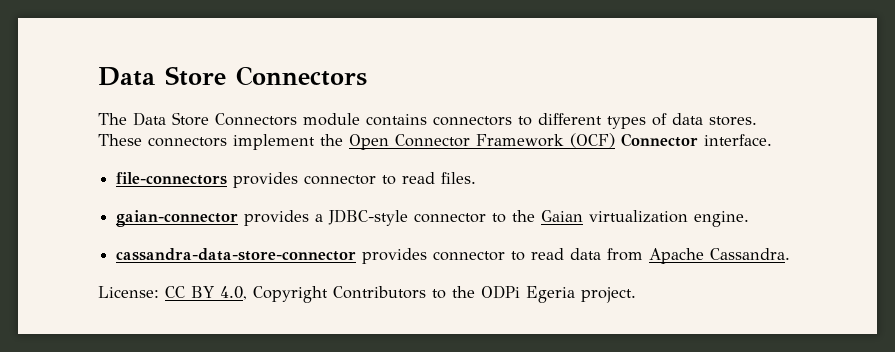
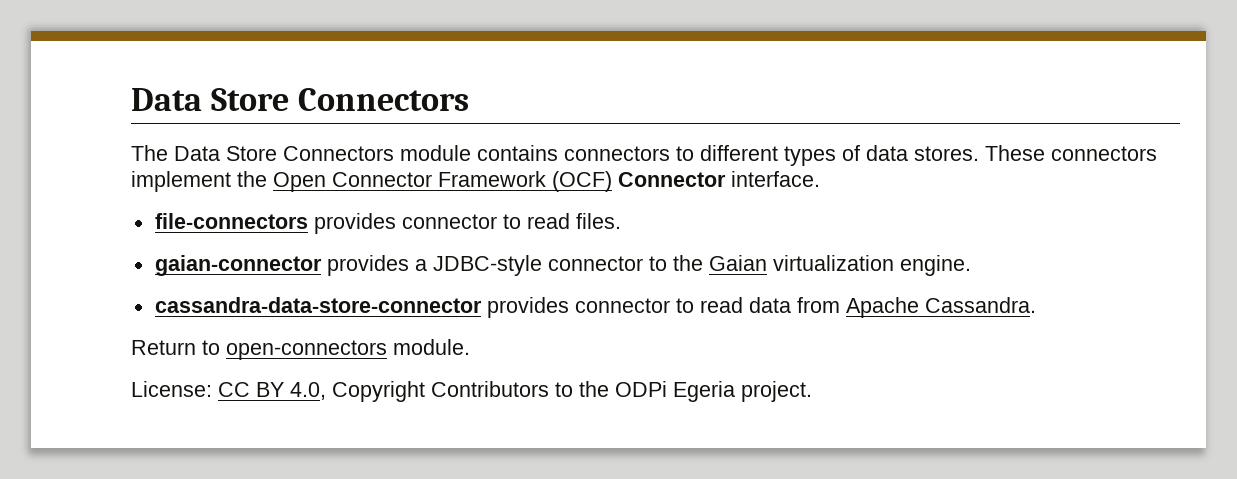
+ Return to open-connectors module.

